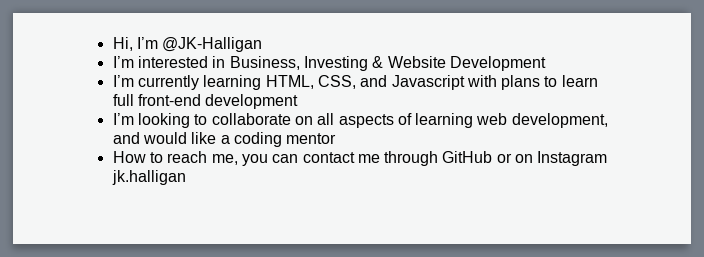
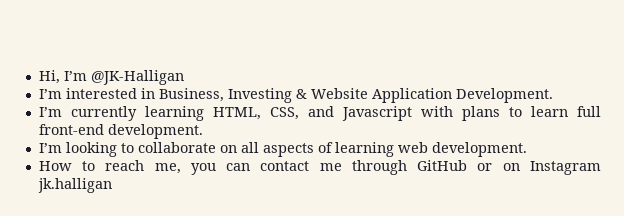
- I’m interested in Business, Investing & Website Development
+ I’m interested in Business, Investing & Website Application Development.
- I’m currently learning HTML, CSS, and Javascript with plans to learn full front-end development
+ I’m currently learning HTML, CSS, and Javascript with plans to learn full front-end development.
- I’m looking to collaborate on all aspects of learning web development, and would like a coding mentor
+ I’m looking to collaborate on all aspects of learning web development.

